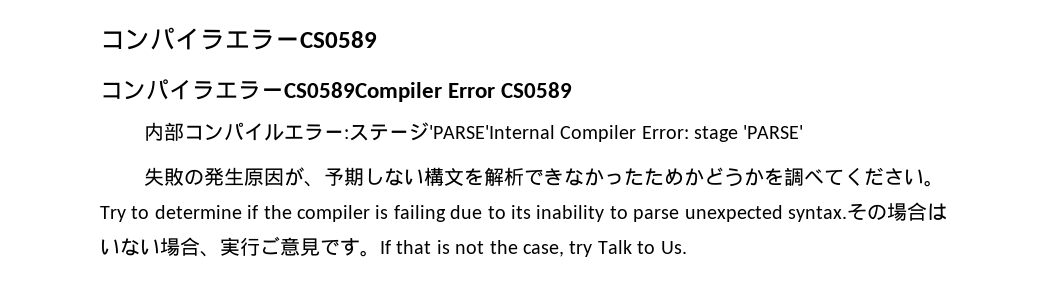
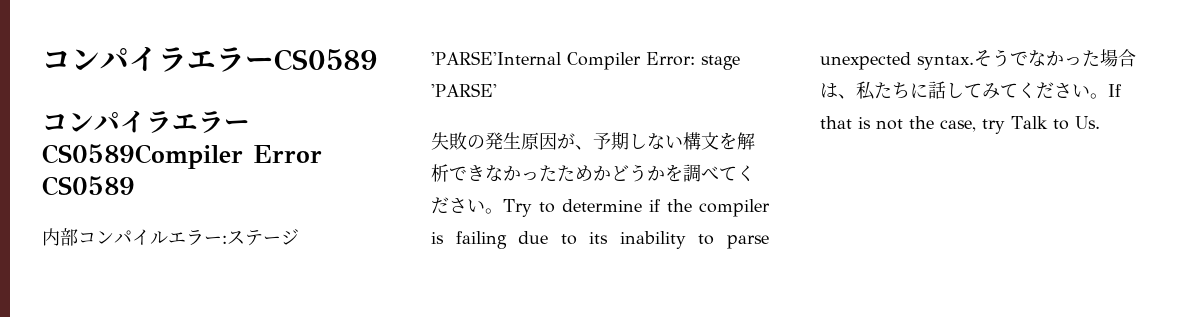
- その場合はいない場合、実行ご意見です。
+ そうでなかった場合は、私たちに話してみてください。

